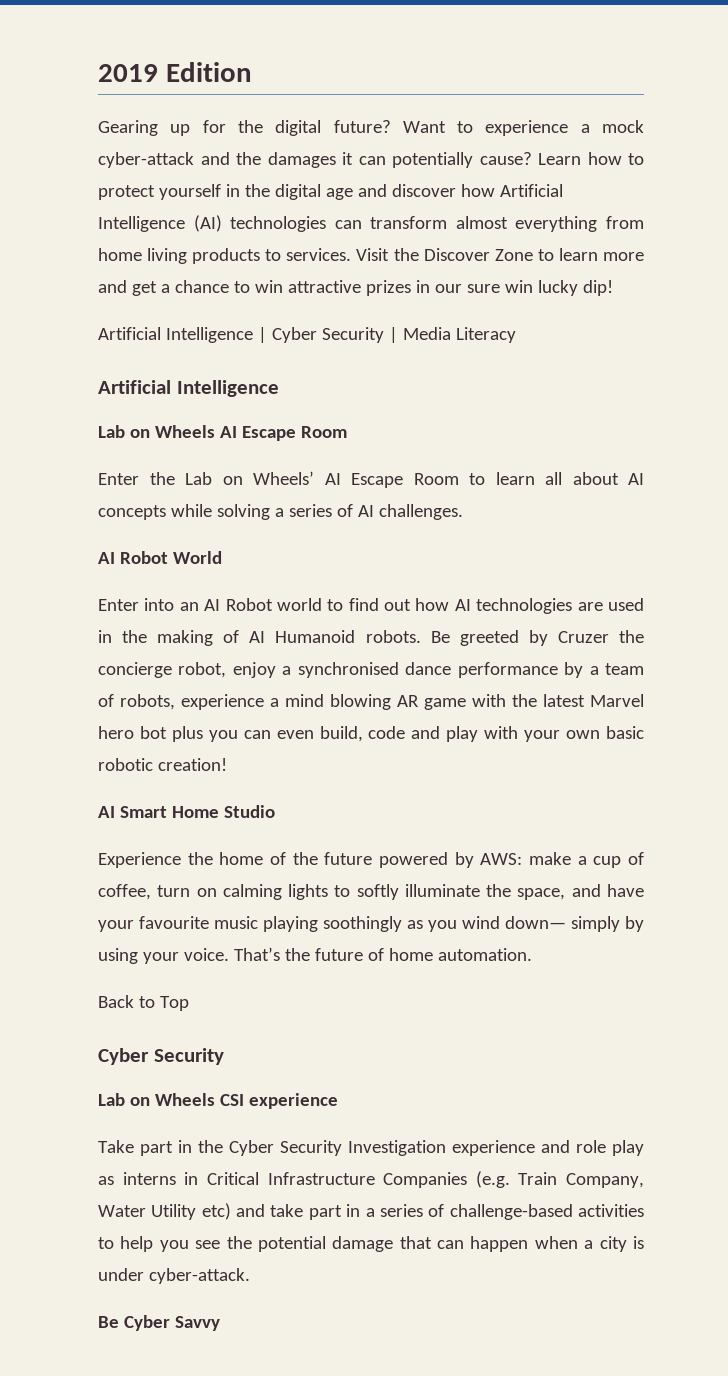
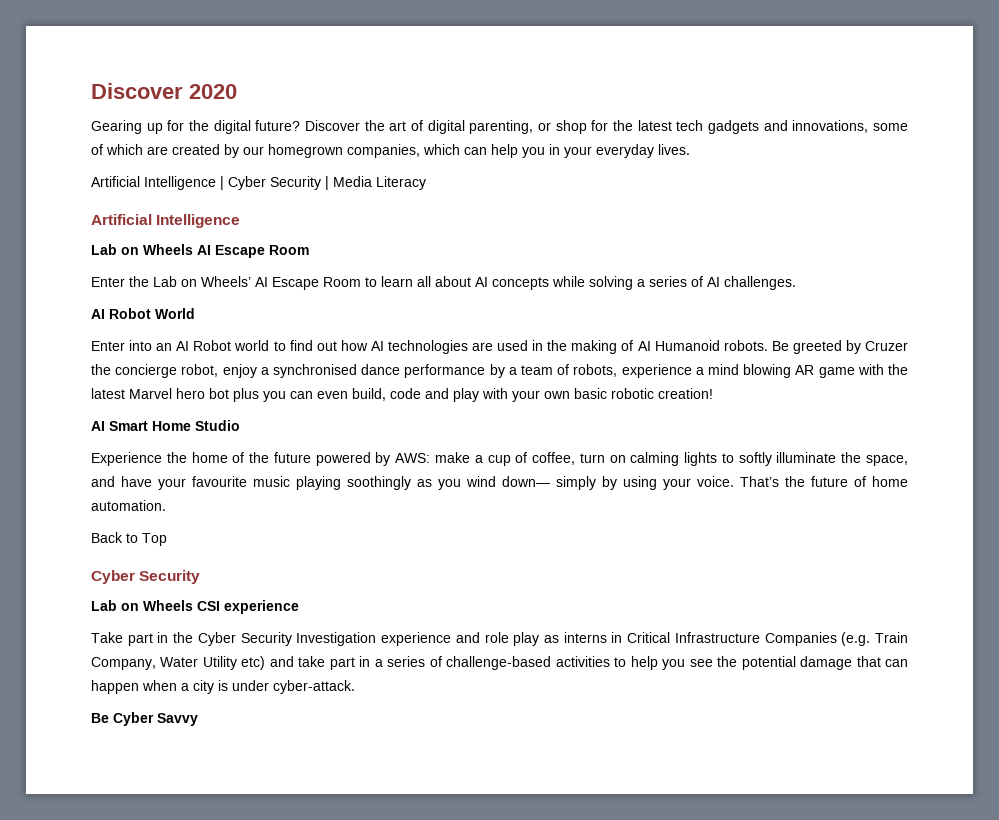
- 2019 Edition
+ Discover 2020
- Want to experience a mock cyber-attack and the damages it can potentially cause? Learn how to protect yourself in the digital age and discover how Artificial Intelligence (AI) technologies can transform almost everything from home living products to services. Visit the Discover Zone to learn more and get a chance to win attractive prizes in our sure win lucky dip!
+ Discover the art of digital parenting, or shop for the latest tech gadgets and innovations, some of which are created by our homegrown companies, which can help you in your everyday lives.

